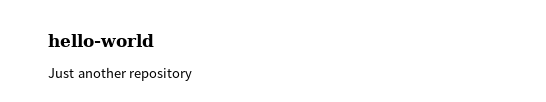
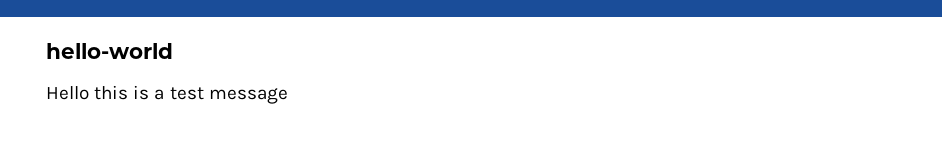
- Just another repository
+ Hello this is a test message

